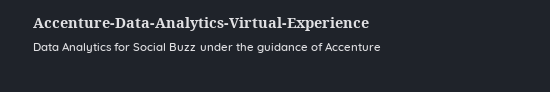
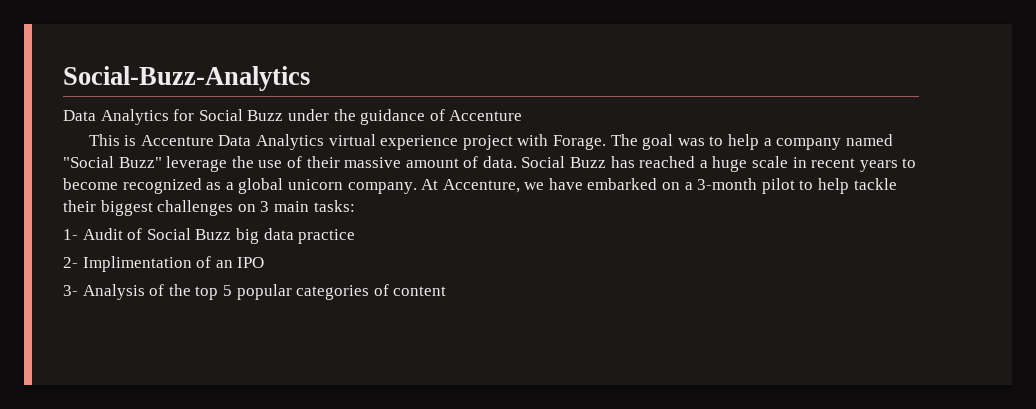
- Accenture-Data-Analytics-Virtual-Experience
+ Social-Buzz-Analytics
+ This is Accenture Data Analytics virtual experience project with Forage. The goal was to help a company named "Social Buzz" leverage the use of their massive amount of data. Social Buzz has reached a huge scale in recent years to become recognized as a global unicorn company. At Accenture, we have embarked on a 3-month pilot to help tackle their biggest challenges on 3 main tasks:
+ 1- Audit of Social Buzz big data practice
+ 2- Implimentation of an IPO
+ 3- Analysis of the top 5 popular categories of content

